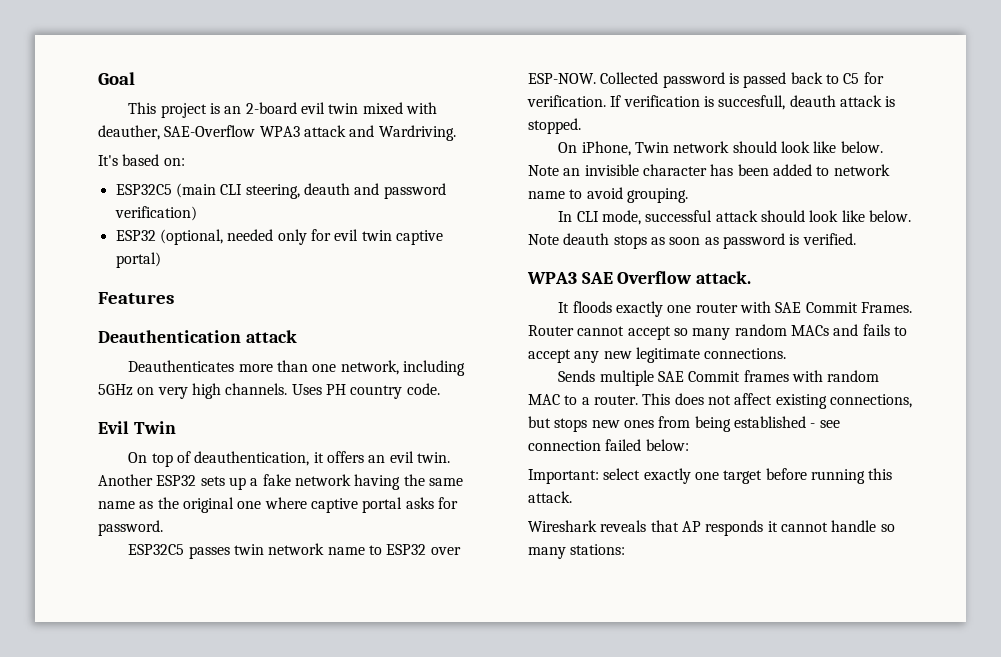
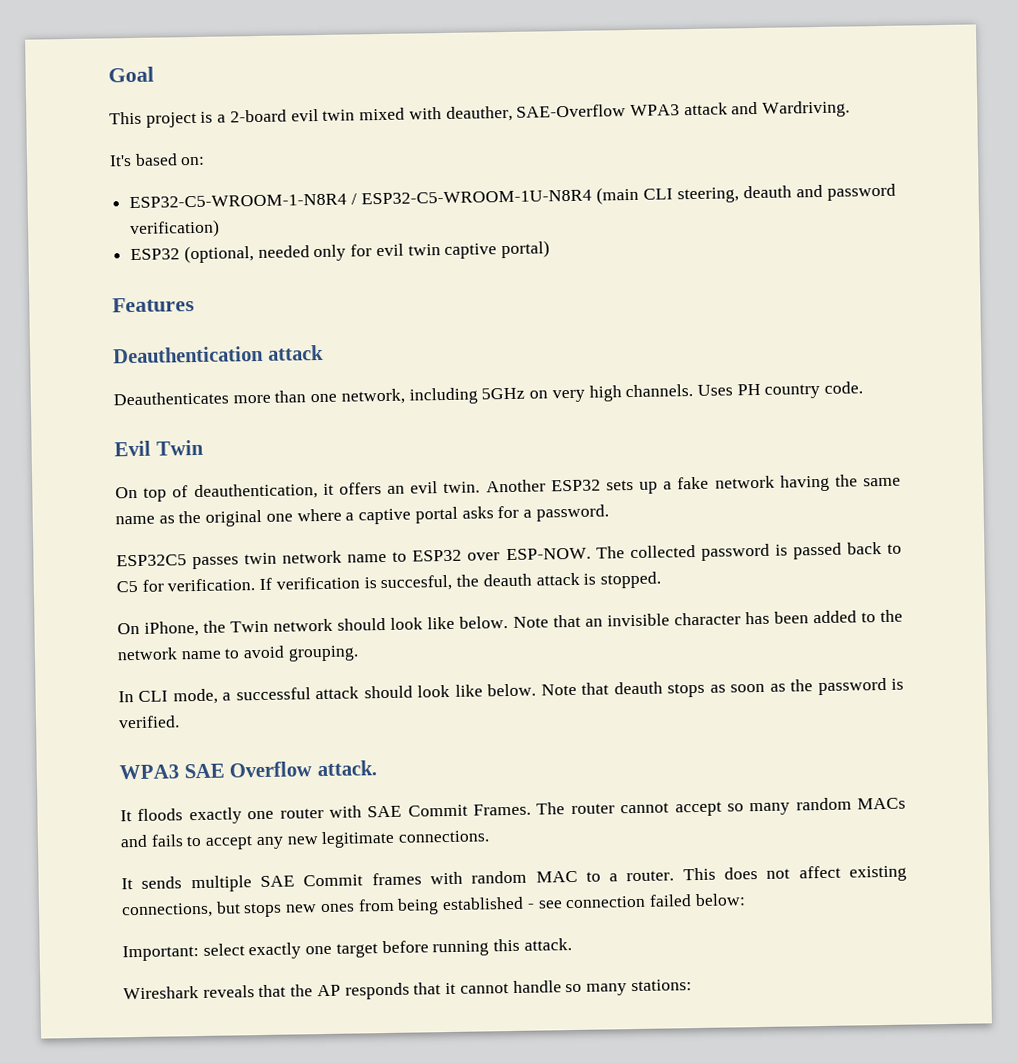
- This project is an 2-board evil twin mixed with deauther, SAE-Overflow WPA3 attack and Wardriving.
+ This project is a 2-board evil twin mixed with deauther, SAE-Overflow WPA3 attack and Wardriving.
- ESP32C5 (main CLI steering, deauth and password verification)
+ ESP32-C5-WROOM-1-N8R4 / ESP32-C5-WROOM-1U-N8R4 (main CLI steering, deauth and password verification)
- Another ESP32 sets up a fake network having the same name as the original one where captive portal asks for password.
+ Another ESP32 sets up a fake network having the same name as the original one where a captive portal asks for a password.
- Collected password is passed back to C5 for verification.
+ The collected password is passed back to C5 for verification.
- If verification is succesfull, deauth attack is stopped.
+ If verification is succesful, the deauth attack is stopped.
- On iPhone, Twin network should look like below.
+ On iPhone, the Twin network should look like below.
- Note an invisible character has been added to network name to avoid grouping.
+ Note that an invisible character has been added to the network name to avoid grouping.
- In CLI mode, successful attack should look like below.
+ In CLI mode, a successful attack should look like below.
- Note deauth stops as soon as password is verified.
+ Note that deauth stops as soon as the password is verified.
- Router cannot accept so many random MACs and fails to accept any new legitimate connections.
+ The router cannot accept so many random MACs and fails to accept any new legitimate connections.
- Sends multiple SAE Commit frames with random MAC to a router.
+ It sends multiple SAE Commit frames with random MAC to a router.
- Wireshark reveals that AP responds it cannot handle so many stations:
+ Wireshark reveals that the AP responds that it cannot handle so many stations:

